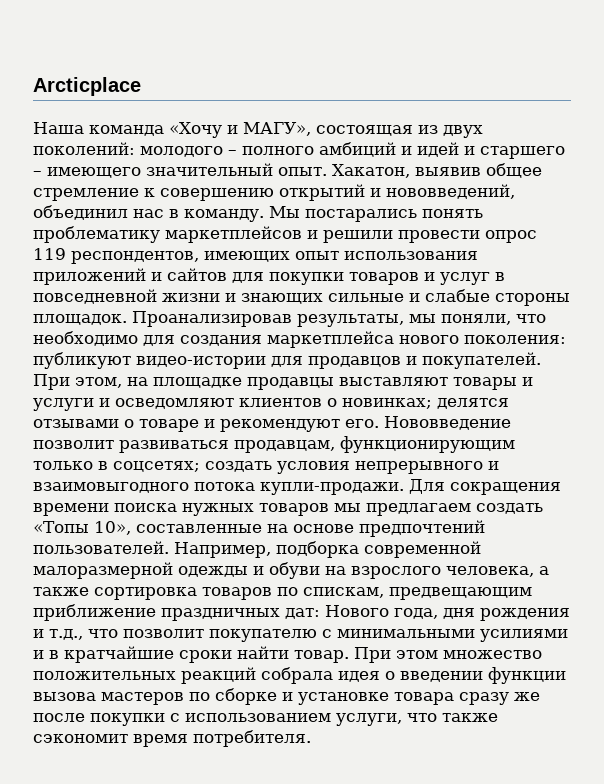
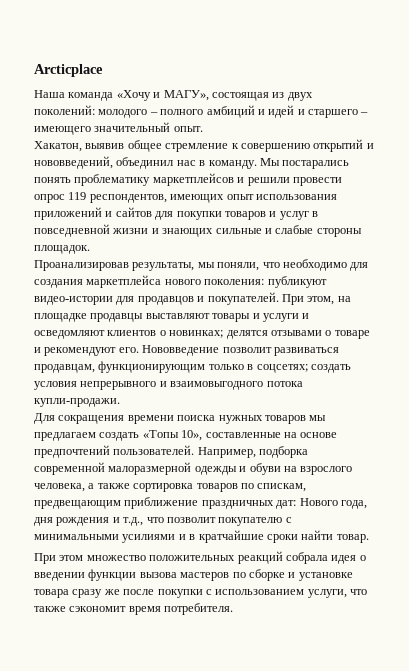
- Наша команда «Хочу и МАГУ», состоящая из двух поколений: молодого – полного амбиций и идей и старшего – имеющего значительный опыт. Хакатон, выявив общее стремление к совершению открытий и нововведений, объединил нас в команду.
+ Наша команда «Хочу и МАГУ», состоящая из двух поколений: молодого – полного амбиций и идей и старшего – имеющего значительный опыт.
+ Хакатон, выявив общее стремление к совершению открытий и нововведений, объединил нас в команду.
- Мы постарались понять проблематику маркетплейсов и решили провести опрос 119 респондентов, имеющих опыт использования приложений и сайтов для покупки товаров и услуг в повседневной жизни и знающих сильные и слабые стороны площадок. Проанализировав результаты, мы поняли, что необходимо для создания маркетплейса нового поколения: публикуют видео-истории для продавцов и покупателей.
+ Мы постарались понять проблематику маркетплейсов и решили провести опрос 119 респондентов, имеющих опыт использования приложений и сайтов для покупки товаров и услуг в повседневной жизни и знающих сильные и слабые стороны площадок.
+ Проанализировав результаты, мы поняли, что необходимо для создания маркетплейса нового поколения: публикуют видео-истории для продавцов и покупателей.
- Нововведение позволит развиваться продавцам, функционирующим только в соцсетях; создать условия непрерывного и взаимовыгодного потока купли-продажи. Для сокращения времени поиска нужных товаров мы предлагаем создать «Топы 10», составленные на основе предпочтений пользователей.
+ Нововведение позволит развиваться продавцам, функционирующим только в соцсетях; создать условия непрерывного и взаимовыгодного потока купли-продажи.
+ Для сокращения времени поиска нужных товаров мы предлагаем создать «Топы 10», составленные на основе предпочтений пользователей.
- Нового года, дня рождения и т.д., что позволит покупателю с минимальными усилиями и в кратчайшие сроки найти товар. При этом множество положительных реакций собрала идея о введении функции вызова мастеров по сборке и установке товара сразу же после покупки с использованием услуги, что также сэкономит время потребителя.
+ Нового года, дня рождения и т.д., что позволит покупателю с минимальными усилиями и в кратчайшие сроки найти товар.
+ При этом множество положительных реакций собрала идея о введении функции вызова мастеров по сборке и установке товара сразу же после покупки с использованием услуги, что также сэкономит время потребителя.

